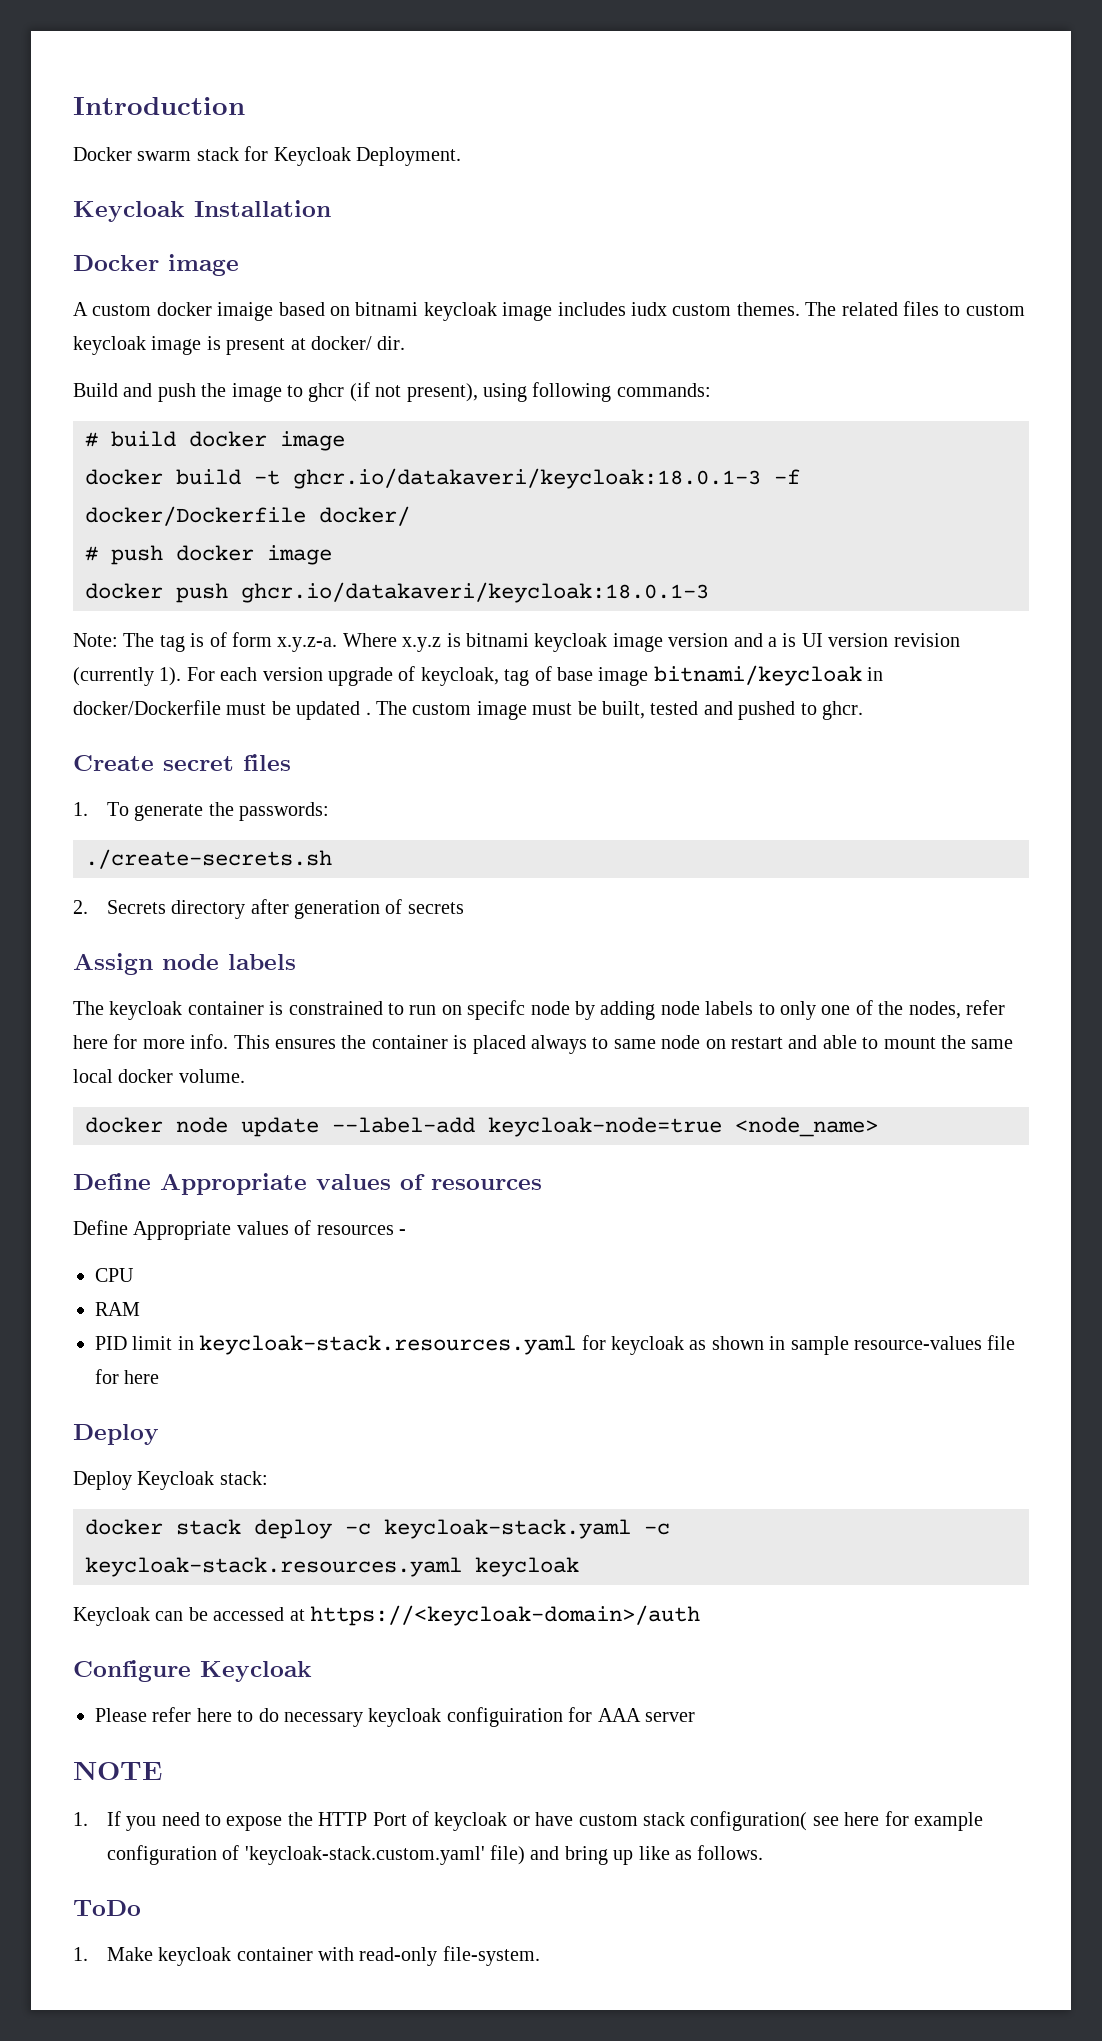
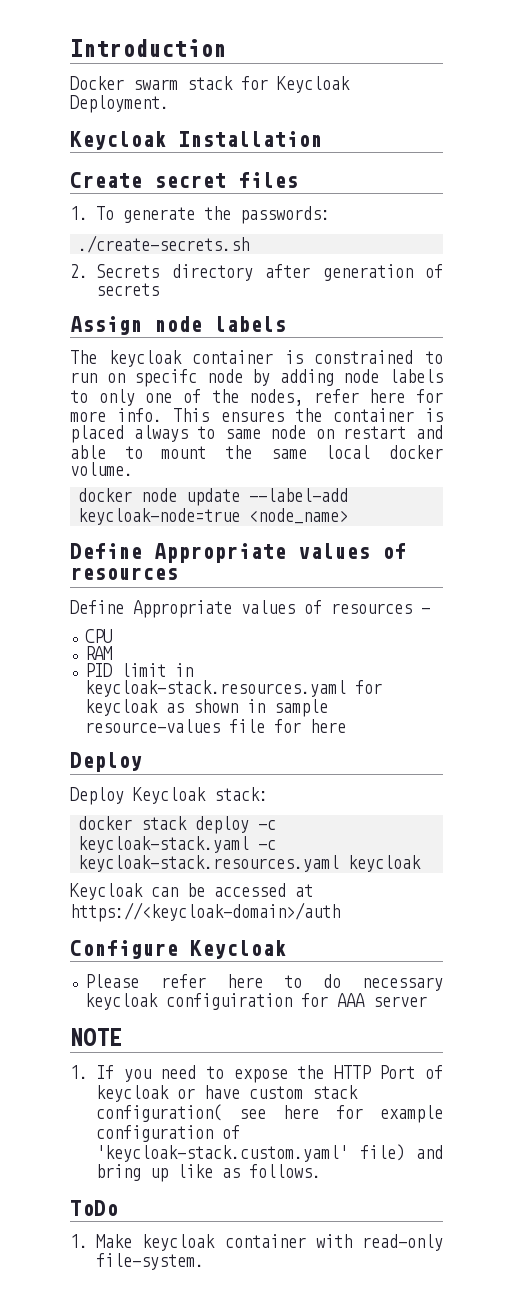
- Docker image
- A custom docker imaige based on bitnami keycloak image includes iudx custom themes. The related files to custom keycloak image is present at docker/ dir.
- Build and push the image to ghcr (if not present), using following commands:
- # build docker image
- docker build -t ghcr.io/datakaveri/keycloak:18.0.1-3 -f docker/Dockerfile docker/
- # push docker image
- docker push ghcr.io/datakaveri/keycloak:18.0.1-3
- Note: The tag is of form x.y.z-a. Where x.y.z is bitnami keycloak image version and a is UI version revision (currently 1). For each version upgrade of keycloak, tag of base image bitnami/keycloak in docker/Dockerfile must be updated . The custom image must be built, tested and pushed to ghcr.

